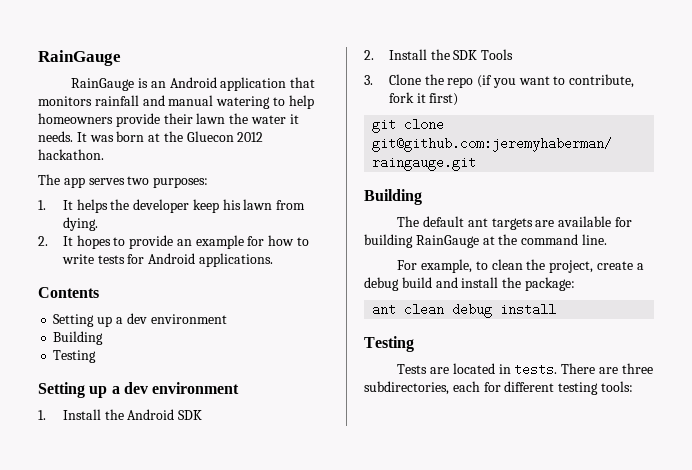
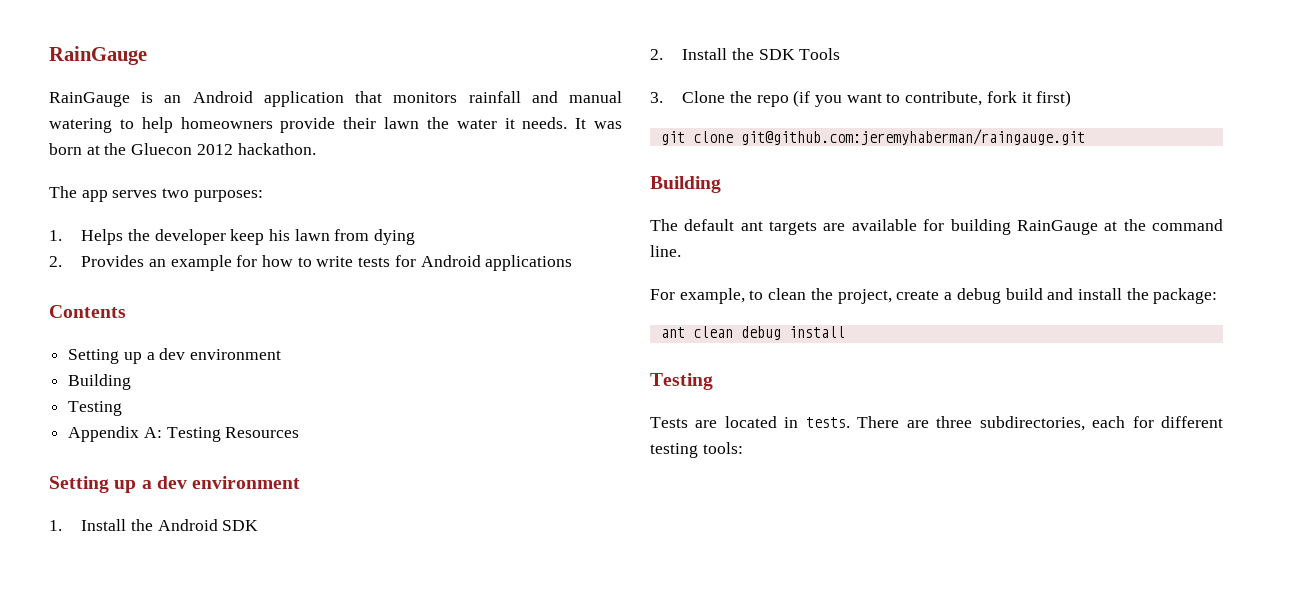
- 1. It helps the developer keep his lawn from dying.
- 2. It hopes to provide an example for how to write tests for Android applications.
+ 1. Helps the developer keep his lawn from dying
+ 2. Provides an example for how to write tests for Android applications
+ Appendix A: Testing Resources

